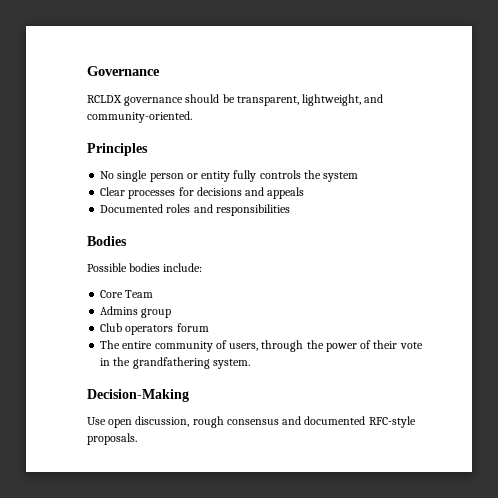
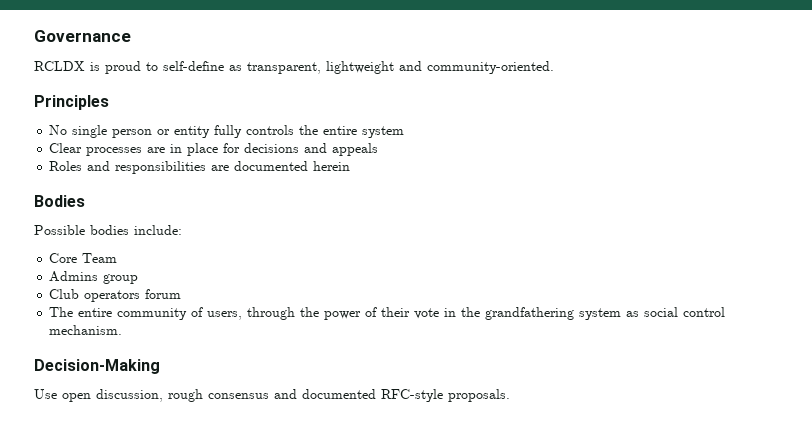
- RCLDX governance should be transparent, lightweight, and community-oriented.
+ RCLDX is proud to self-define as transparent, lightweight and community-oriented.
- No single person or entity fully controls the system
+ No single person or entity fully controls the entire system
- Clear processes for decisions and appeals
+ Clear processes are in place for decisions and appeals
- Documented roles and responsibilities
+ Roles and responsibilities are documented herein
- The entire community of users, through the power of their vote in the grandfathering system.
+ The entire community of users, through the power of their vote in the grandfathering system as social control mechanism.

